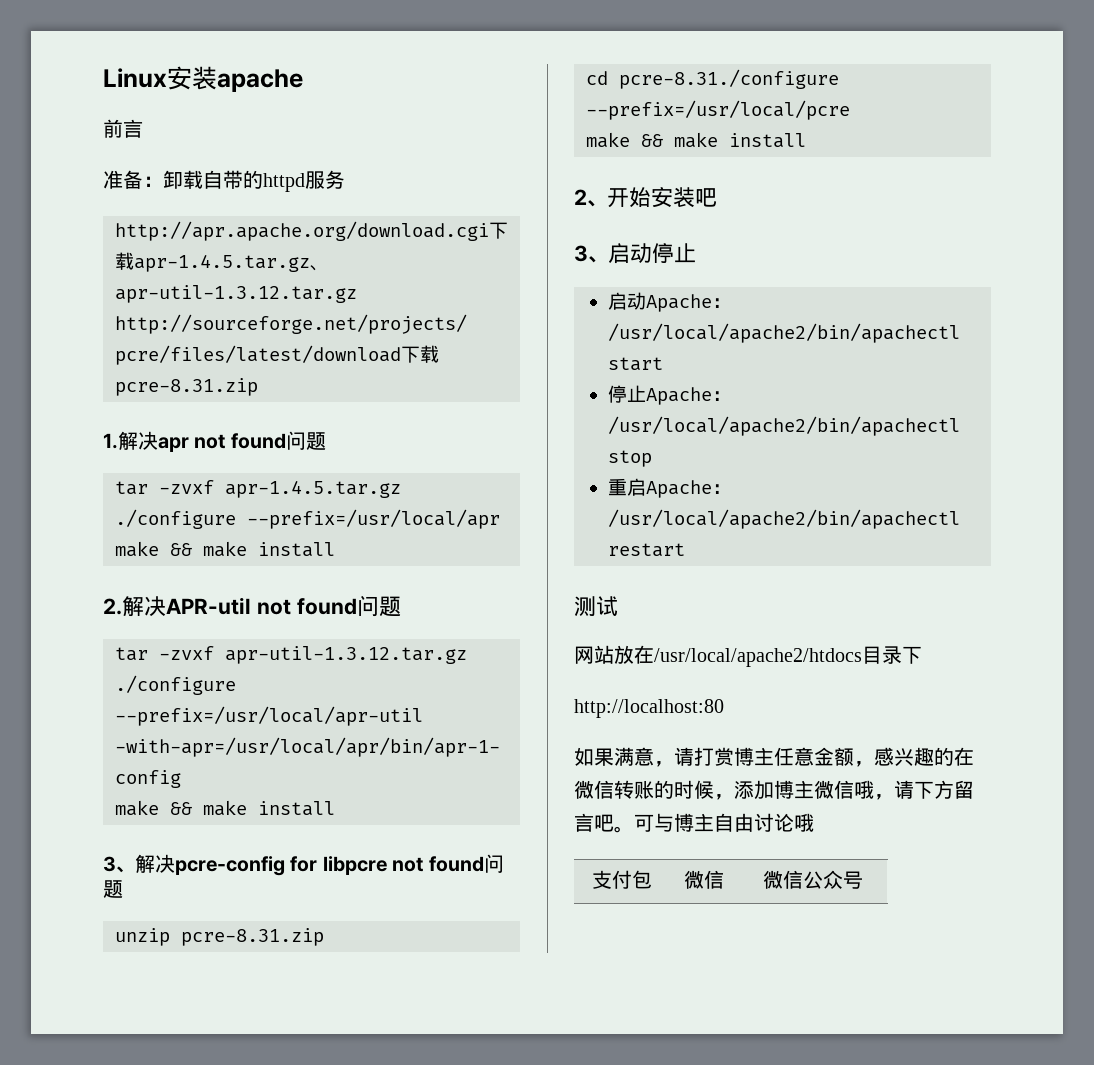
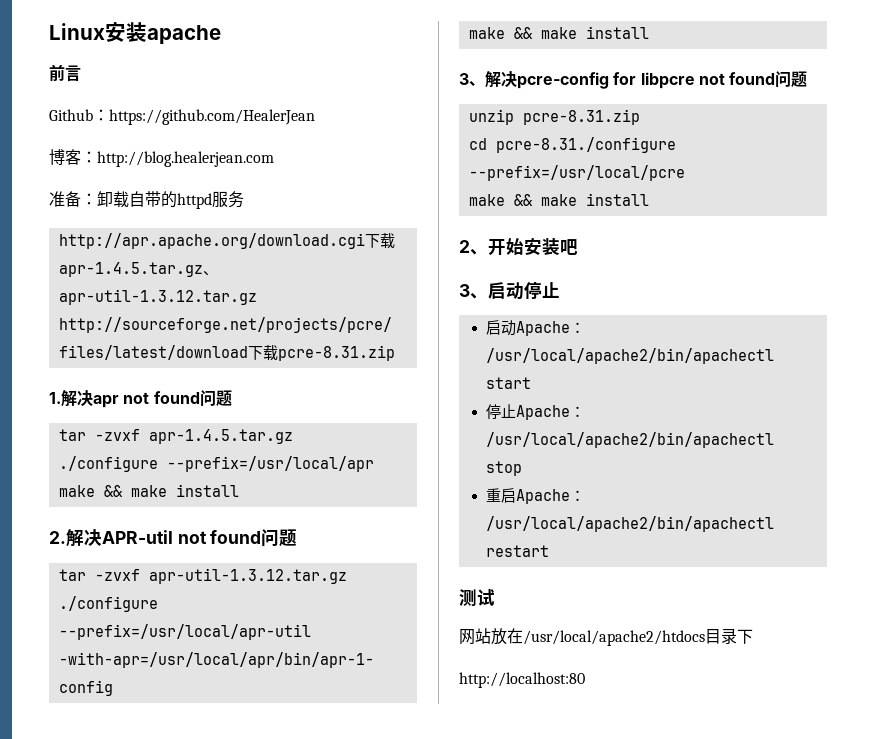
+ Github：https://github.com/HealerJean
+ 博客：http://blog.healerjean.com
- 如果满意，请打赏博主任意金额，感兴趣的在微信转账的时候，添加博主微信哦，请下方留言吧。可与博主自由讨论哦
- 支付包 | 微信 | 微信公众号

